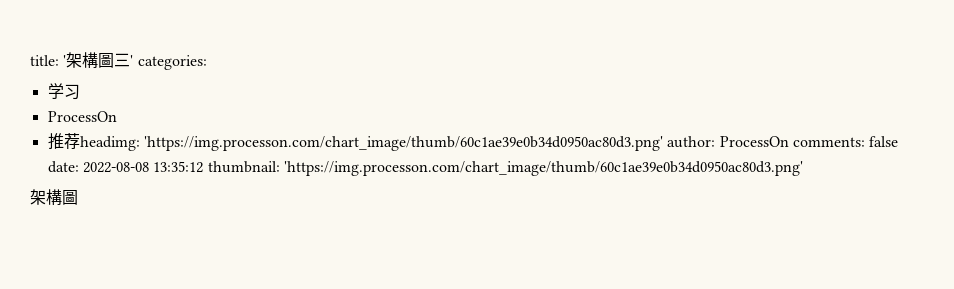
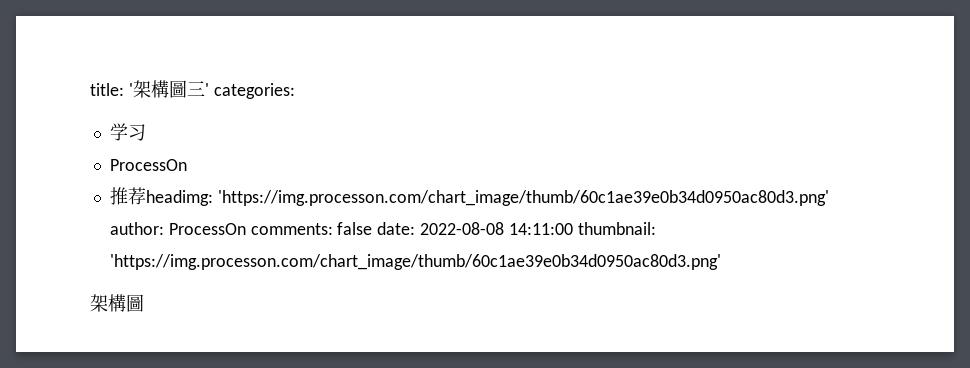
- 推荐headimg: 'https://img.processon.com/chart_image/thumb/60c1ae39e0b34d0950ac80d3.png' author: ProcessOn comments: false date: 2022-08-08 13:35:12 thumbnail: 'https://img.processon.com/chart_image/thumb/60c1ae39e0b34d0950ac80d3.png'
+ 推荐headimg: 'https://img.processon.com/chart_image/thumb/60c1ae39e0b34d0950ac80d3.png' author: ProcessOn comments: false date: 2022-08-08 14:11:00 thumbnail: 'https://img.processon.com/chart_image/thumb/60c1ae39e0b34d0950ac80d3.png'

